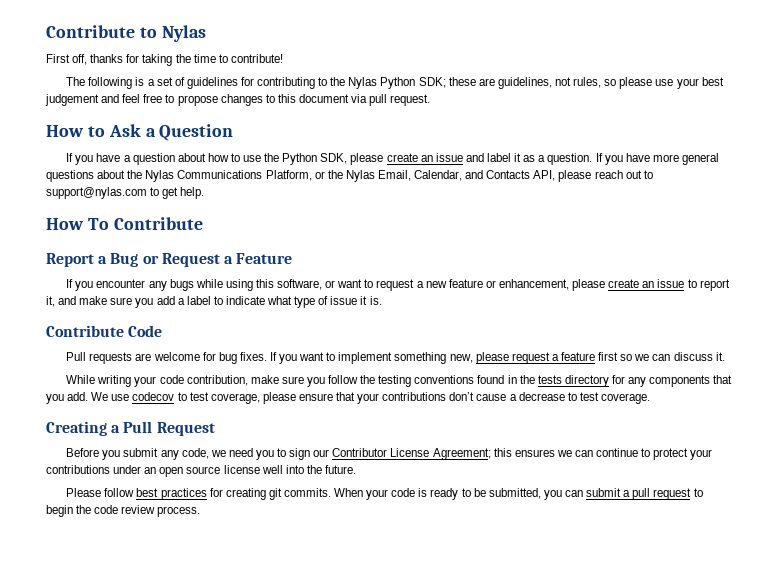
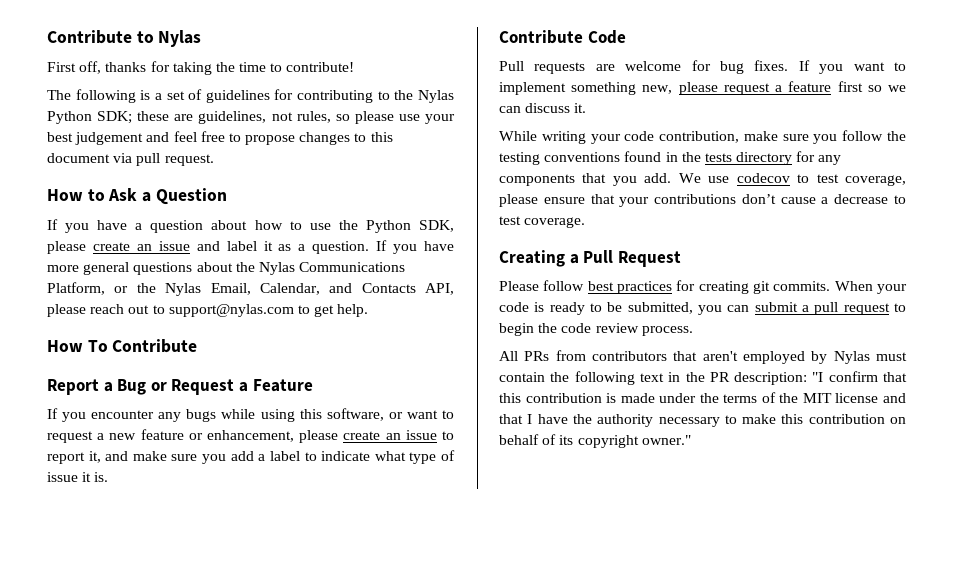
- Before you submit any code, we need you to sign our Contributor License Agreement; this ensures we can continue to protect your contributions under an open source license well into the future.
+ All PRs from contributors that aren't employed by Nylas must contain the following text in the PR description: "I confirm that this contribution is made under the terms of the MIT license and that I have the authority necessary to make this contribution on behalf of its copyright owner."

